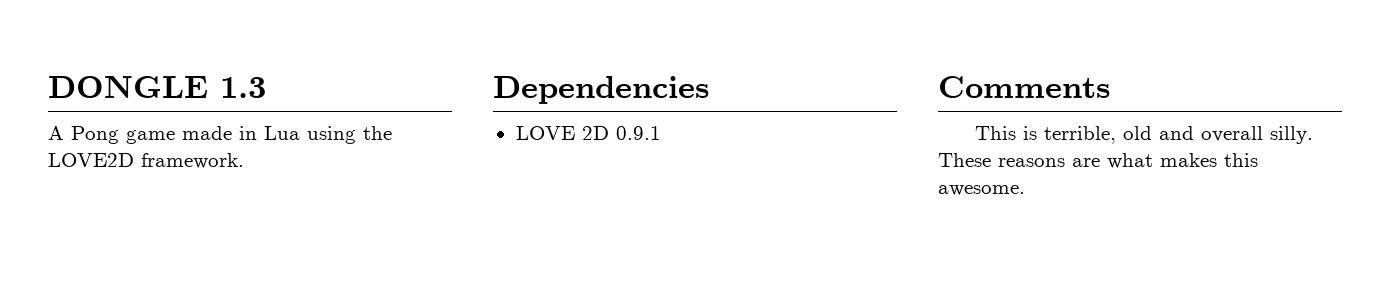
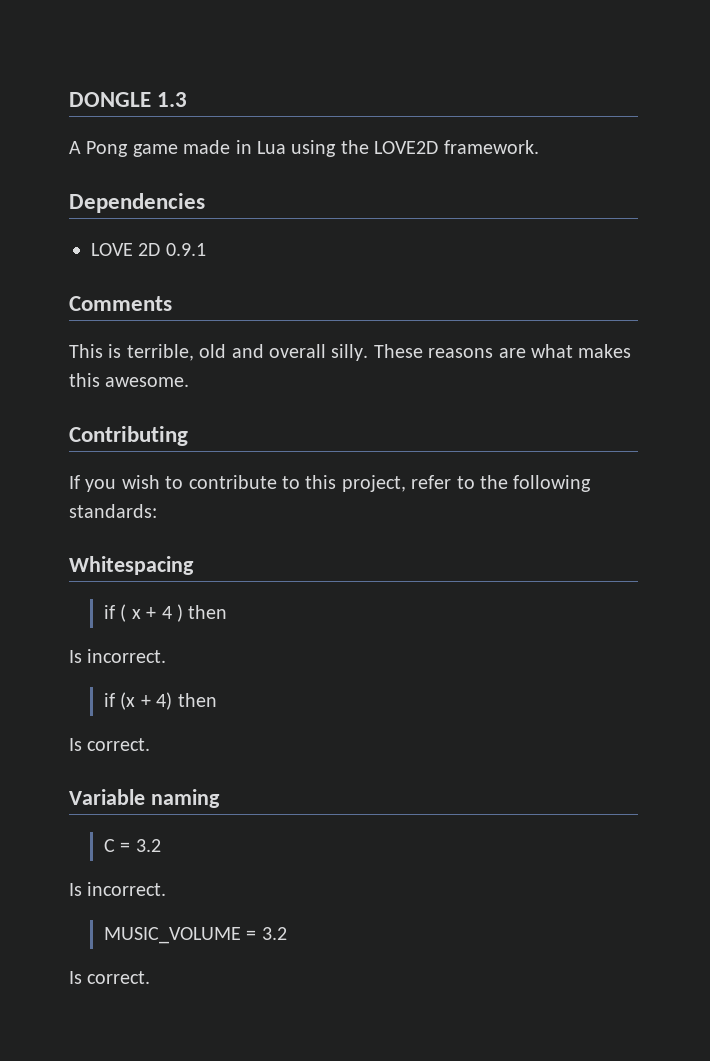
+ Contributing
+ If you wish to contribute to this project, refer to the following standards:
+ Whitespacing
+ if ( x + 4 ) then
+ Is incorrect.
+ if (x + 4) then
+ Is correct.
+ Variable naming
+ C = 3.2
+ Is incorrect.
+ MUSIC_VOLUME = 3.2
+ Is correct.

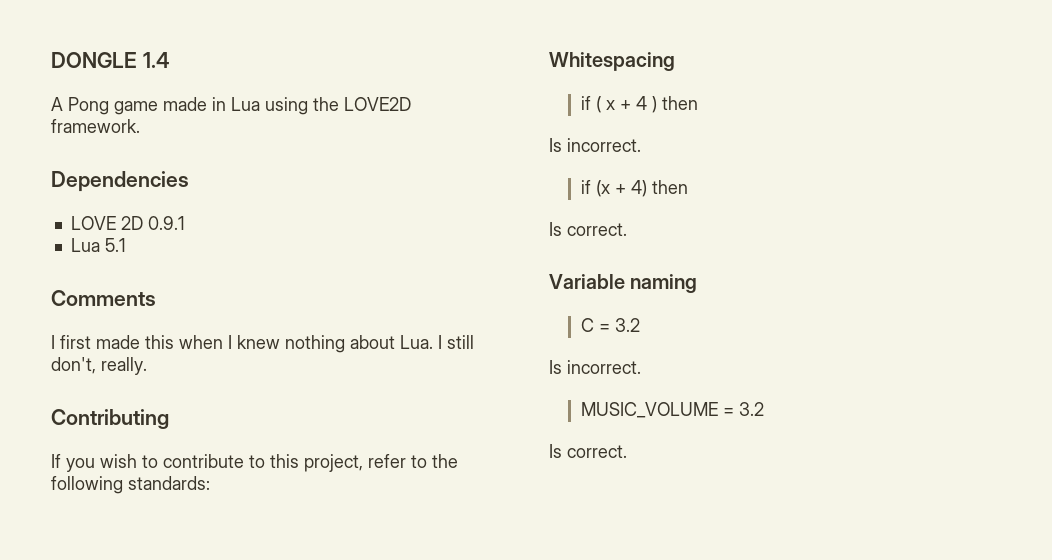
- DONGLE 1.3
+ DONGLE 1.4
+ Lua 5.1
- This is terrible, old and overall silly. These reasons are what makes this awesome.
+ I first made this when I knew nothing about Lua. I still don't, really.

